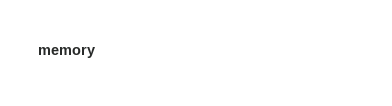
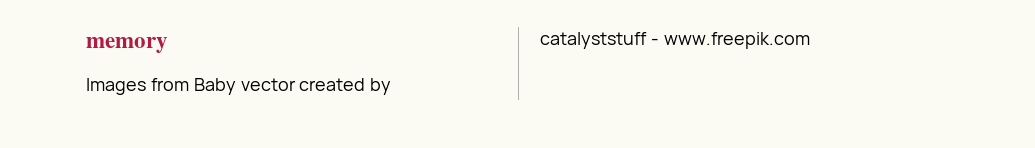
+ Images from Baby vector created by catalyststuff - www.freepik.com

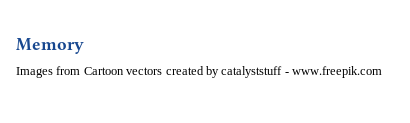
- memory
+ Memory
- Images from Baby vector created by catalyststuff - www.freepik.com
+ Images from Cartoon vectors created by catalyststuff - www.freepik.com

